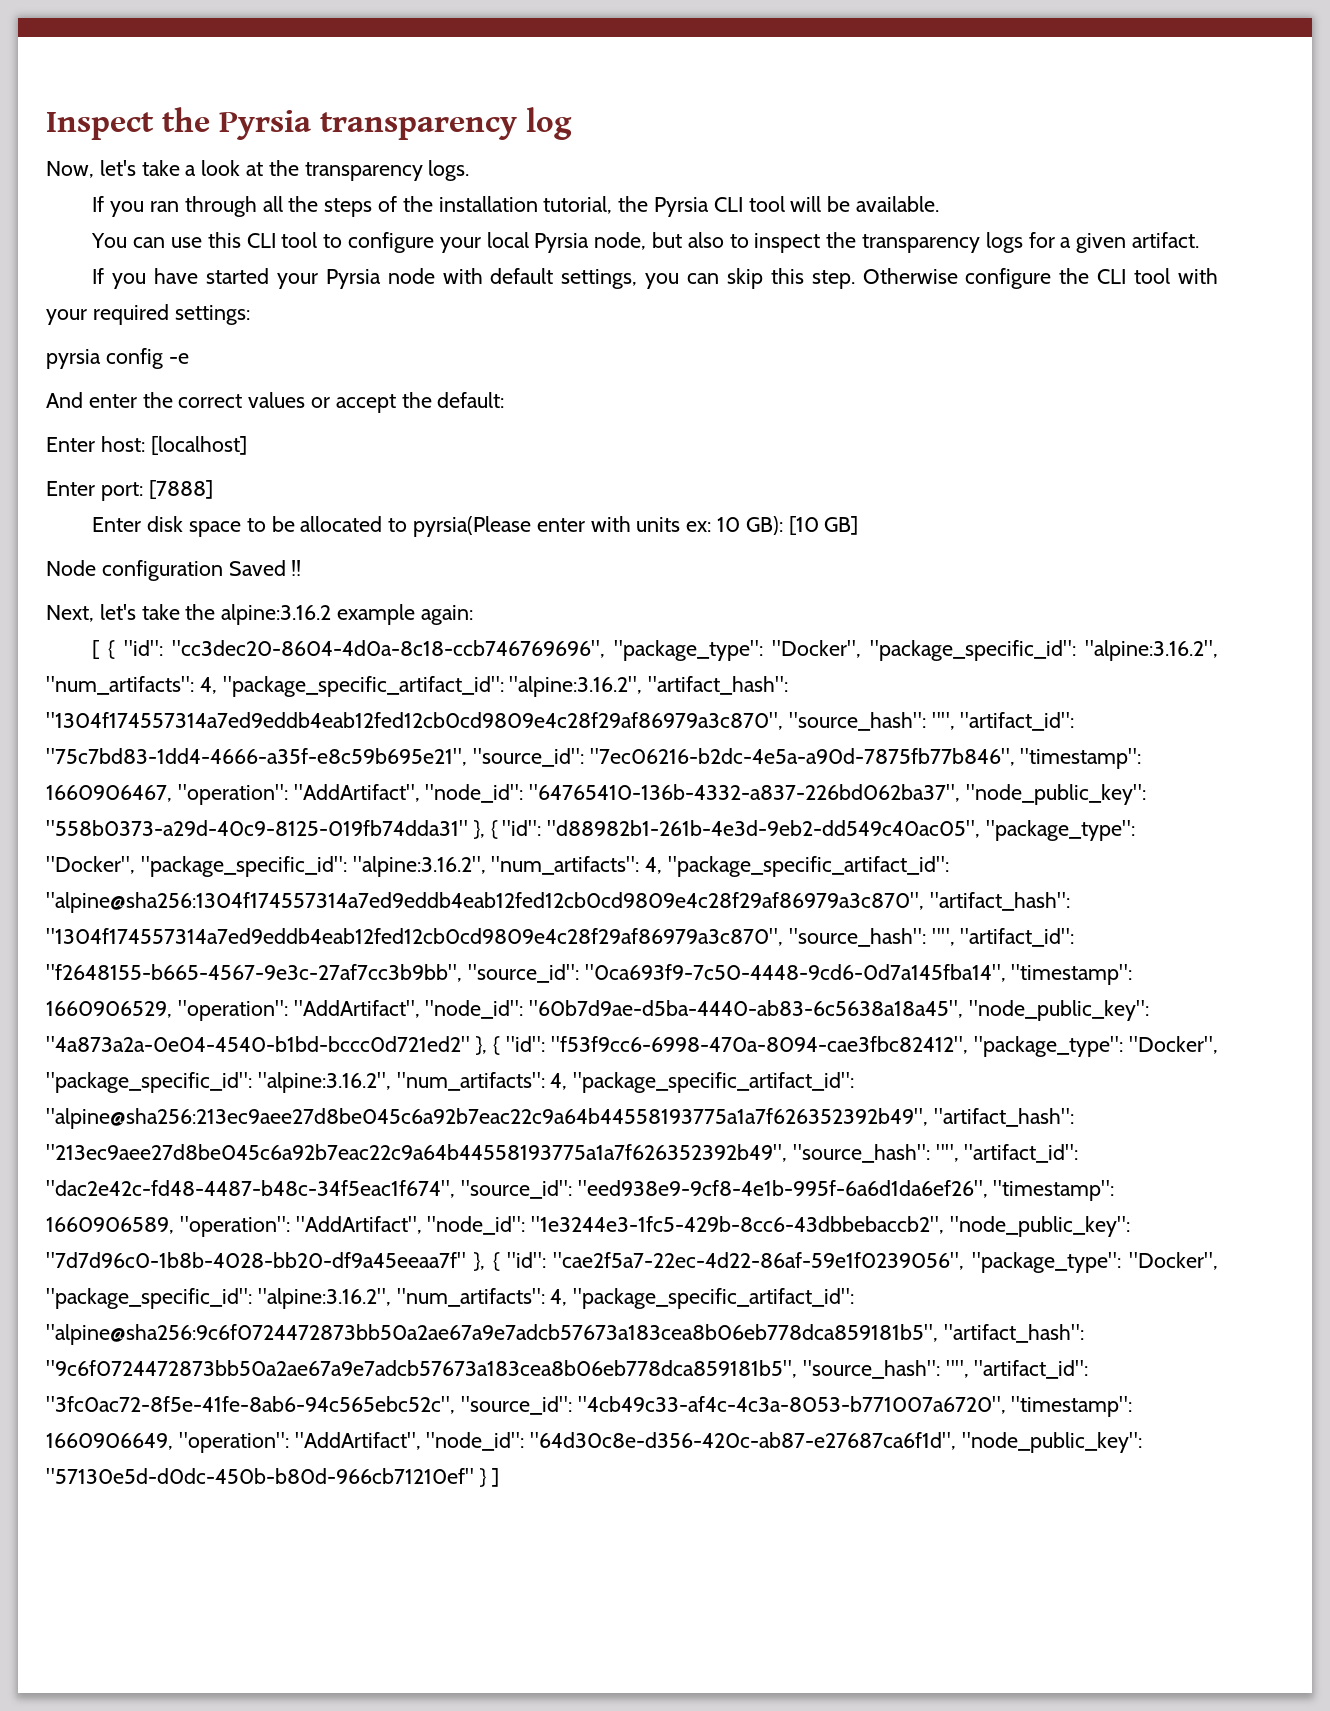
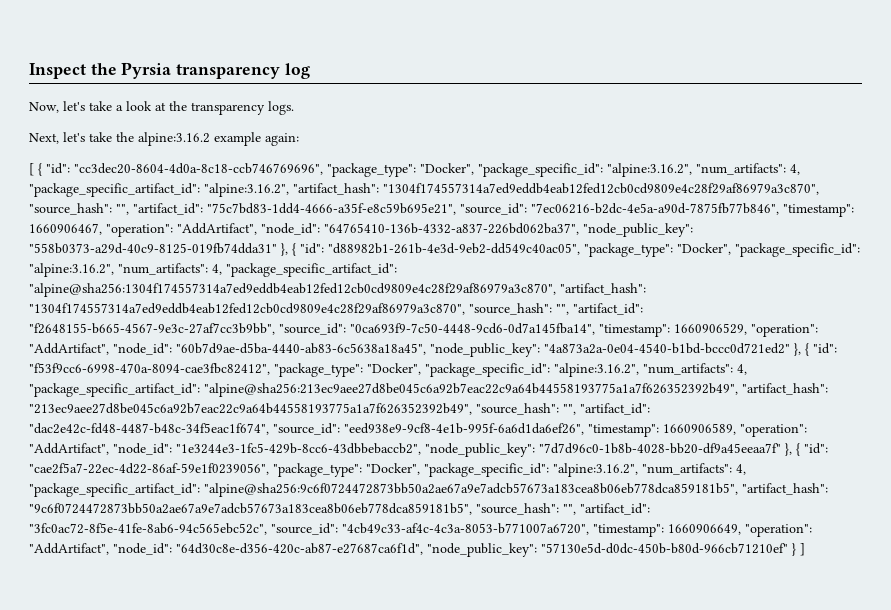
- If you ran through all the steps of the installation tutorial, the Pyrsia CLI tool will be available.
- You can use this CLI tool to configure your local Pyrsia node, but also to inspect the transparency logs for a given artifact.
- If you have started your Pyrsia node with default settings, you can skip this step. Otherwise configure the CLI tool with your required settings:
- pyrsia config -e
- And enter the correct values or accept the default:
- Enter host: [localhost]
- Enter port: [7888]
- Enter disk space to be allocated to pyrsia(Please enter with units ex: 10 GB): [10 GB]
- Node configuration Saved !!

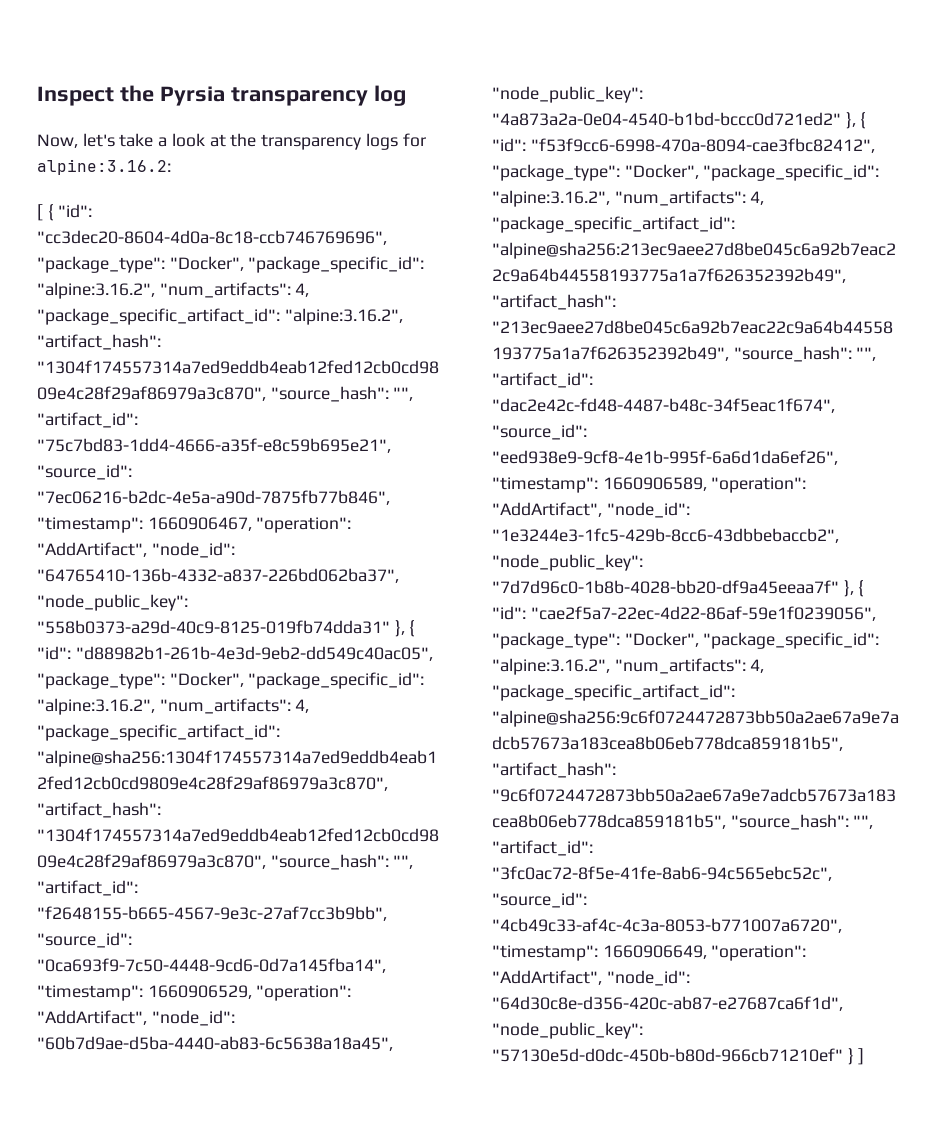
- Now, let's take a look at the transparency logs.
- Next, let's take the alpine:3.16.2 example again:
+ Now, let's take a look at the transparency logs for alpine:3.16.2:

